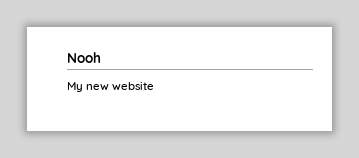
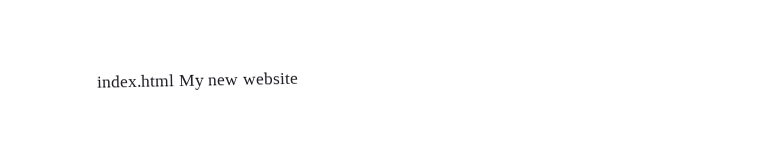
- Nooh
- My new website
+ index.html My new website

